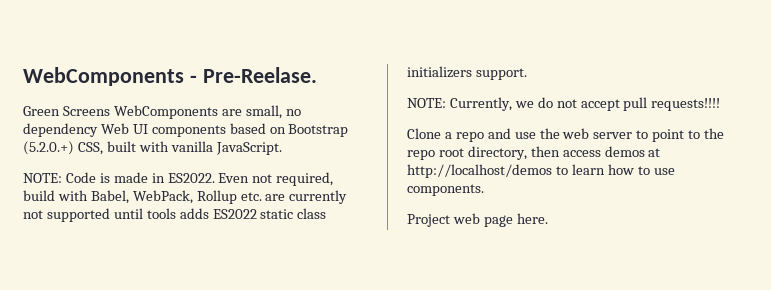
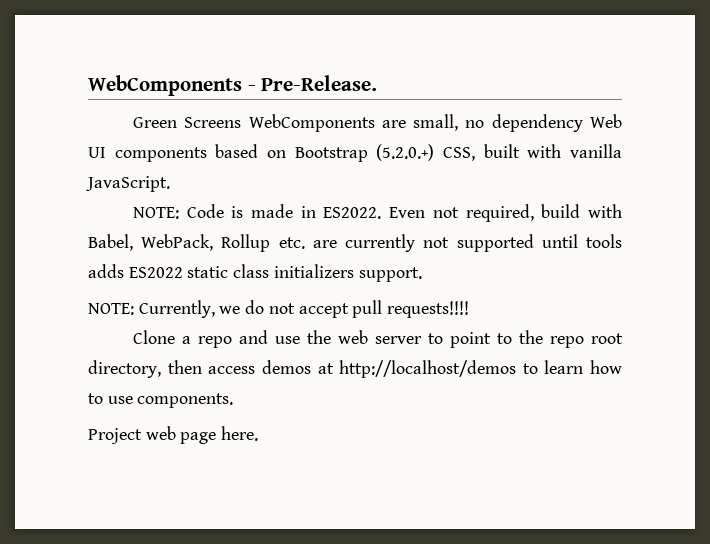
- WebComponents - Pre-Reelase.
+ WebComponents - Pre-Release.

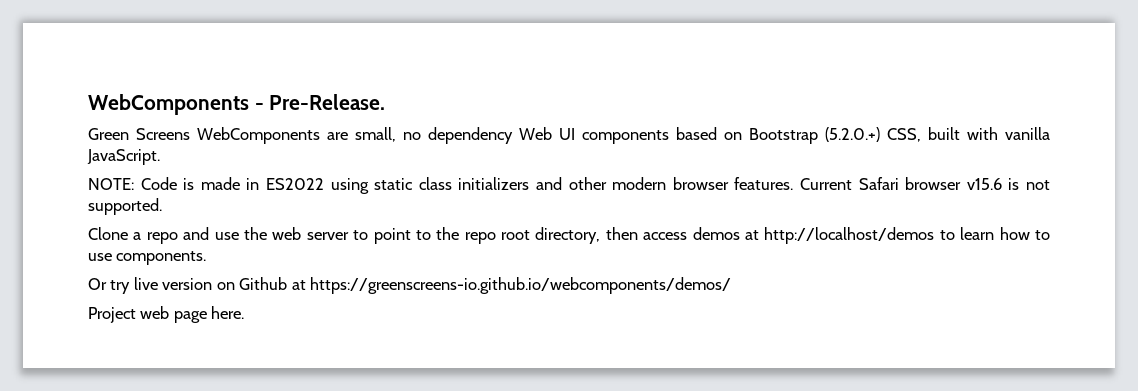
- NOTE: Code is made in ES2022. Even not required, build with Babel, WebPack, Rollup etc. are currently not supported until tools adds ES2022 static class initializers support.
- NOTE: Currently, we do not accept pull requests!!!!
+ NOTE: Code is made in ES2022 using static class initializers and other modern browser features. Current Safari browser v15.6 is not supported.
+ Or try live version on Github at https://greenscreens-io.github.io/webcomponents/demos/

